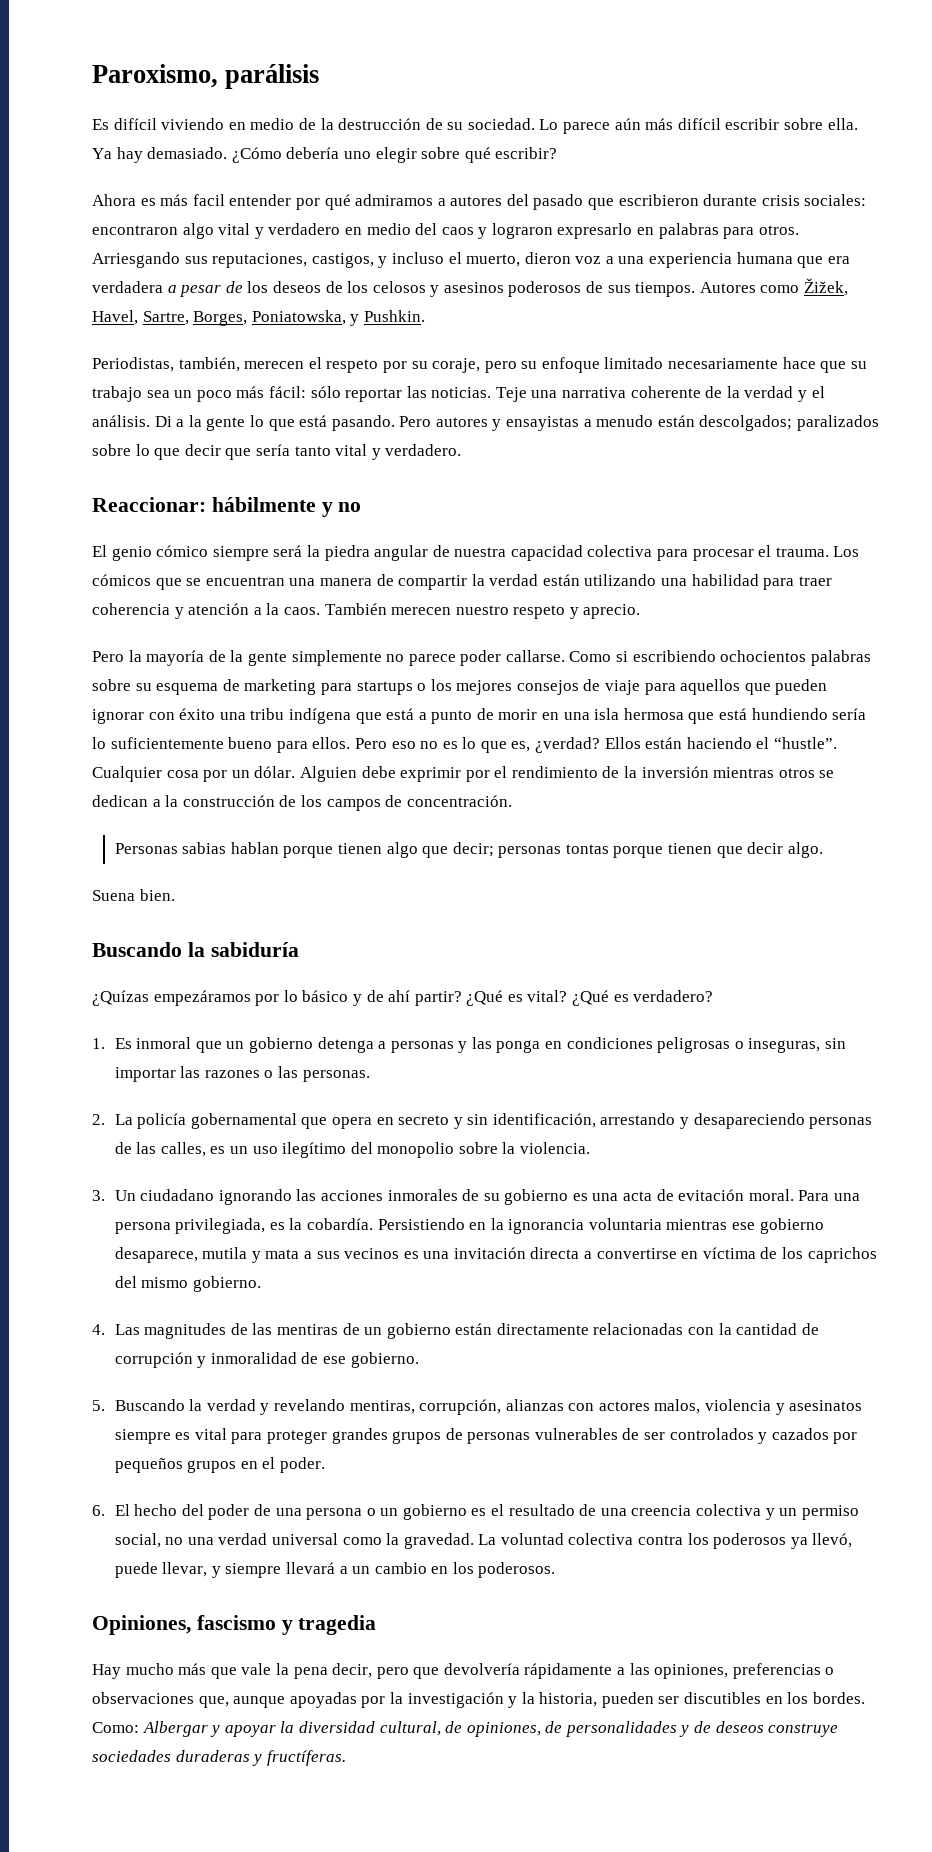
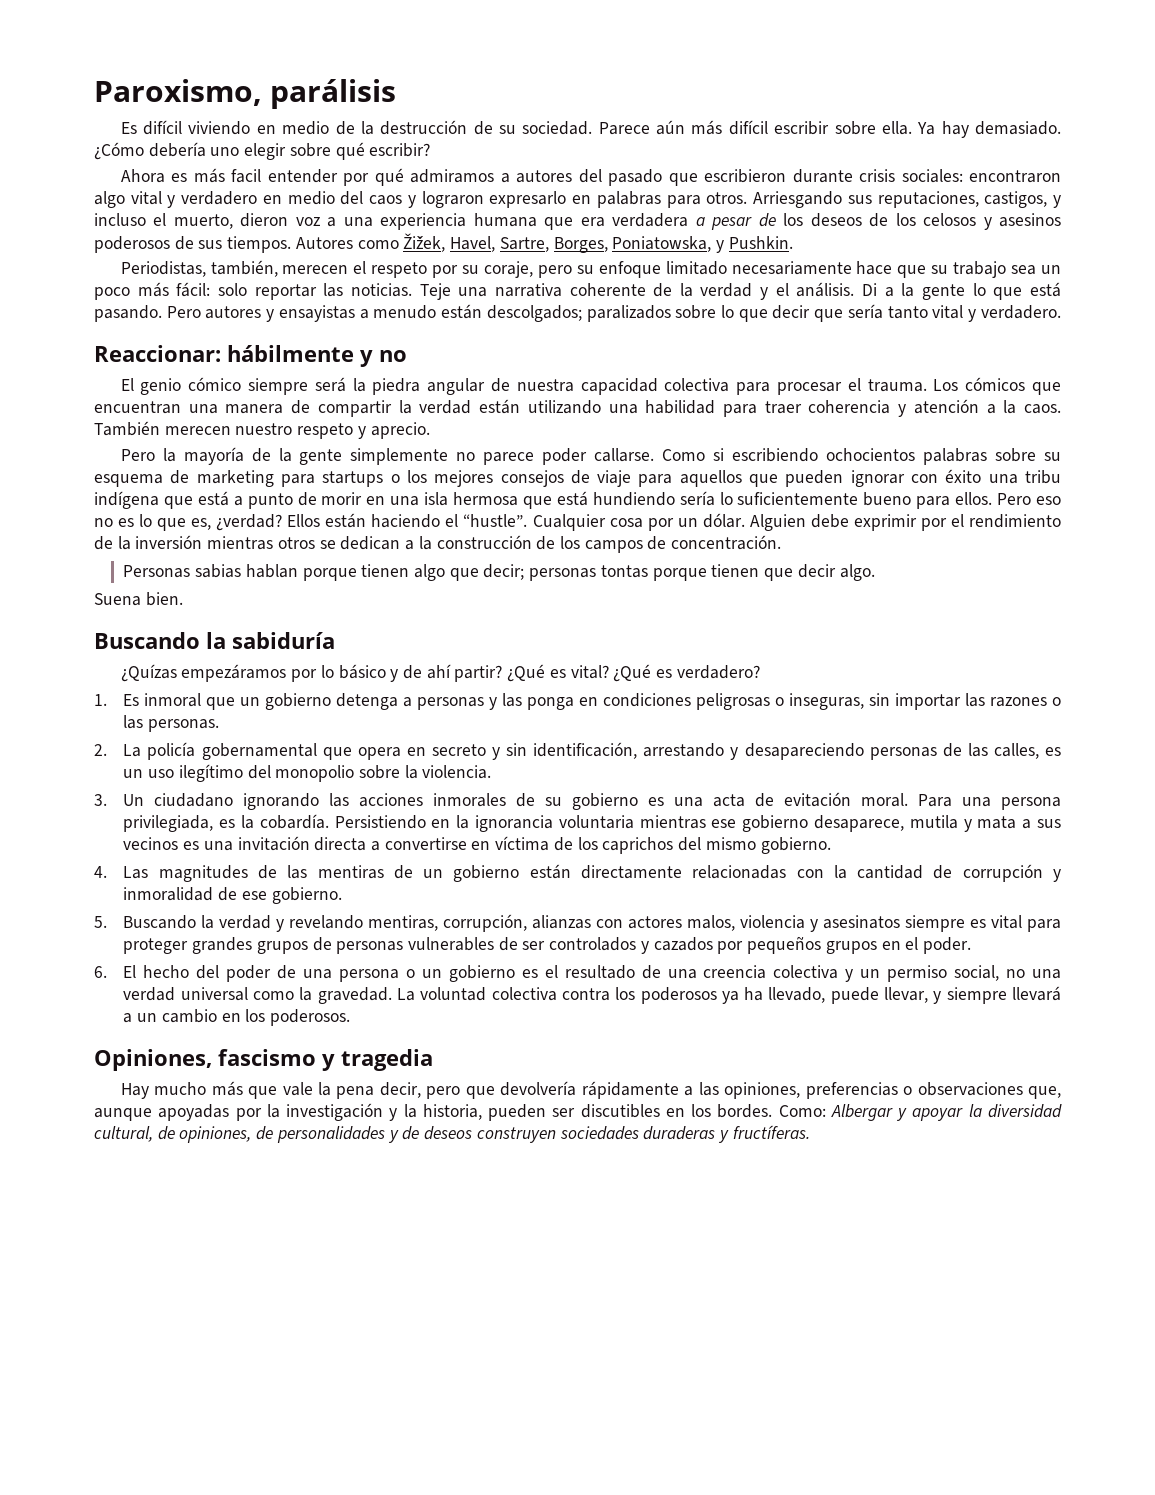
- Lo parece aún más difícil escribir sobre ella.
+ Parece aún más difícil escribir sobre ella.
- Periodistas, también, merecen el respeto por su coraje, pero su enfoque limitado necesariamente hace que su trabajo sea un poco más fácil: sólo reportar las noticias.
+ Periodistas, también, merecen el respeto por su coraje, pero su enfoque limitado necesariamente hace que su trabajo sea un poco más fácil: solo reportar las noticias.
- Los cómicos que se encuentran una manera de compartir la verdad están utilizando una habilidad para traer coherencia y atención a la caos.
+ Los cómicos que encuentran una manera de compartir la verdad están utilizando una habilidad para traer coherencia y atención a la caos.
- La voluntad colectiva contra los poderosos ya llevó, puede llevar, y siempre llevará a un cambio en los poderosos.
+ La voluntad colectiva contra los poderosos ya ha llevado, puede llevar, y siempre llevará a un cambio en los poderosos.
- Como: Albergar y apoyar la diversidad cultural, de opiniones, de personalidades y de deseos construye sociedades duraderas y fructíferas.
+ Como: Albergar y apoyar la diversidad cultural, de opiniones, de personalidades y de deseos construyen sociedades duraderas y fructíferas.

